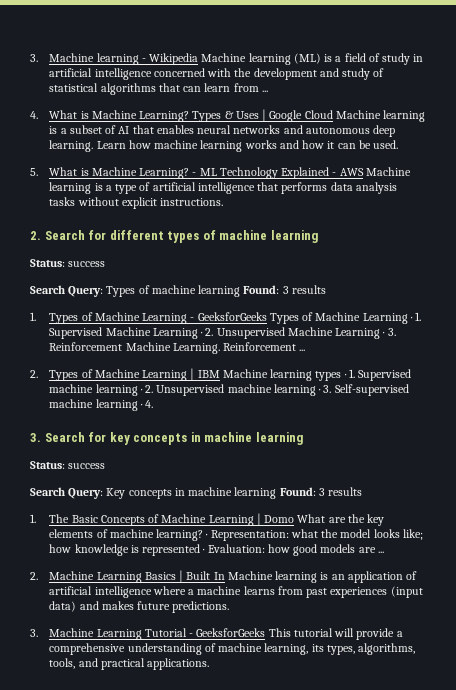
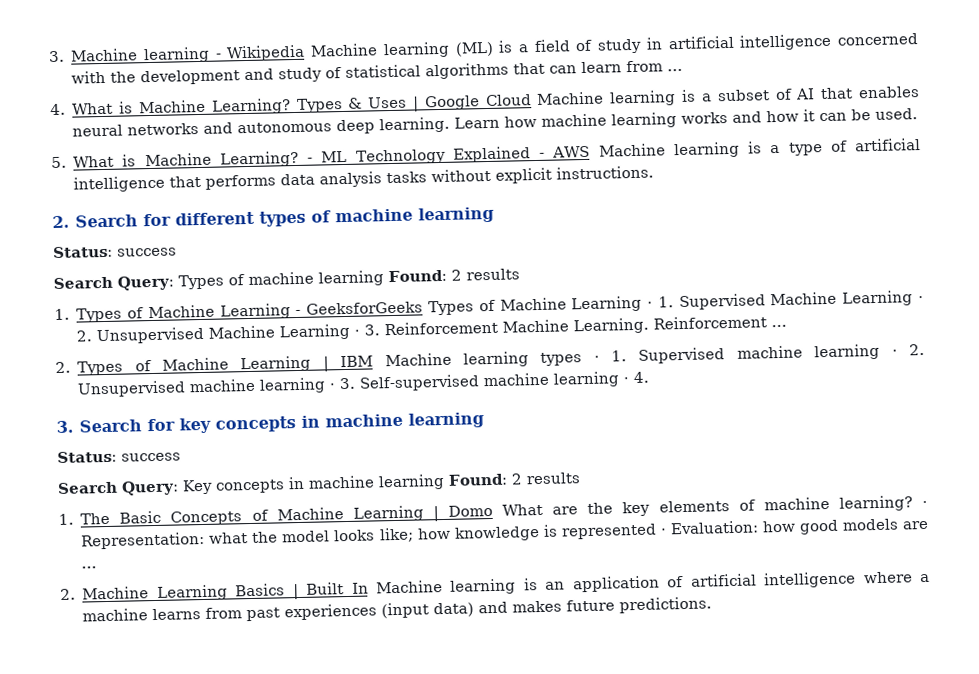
- Search Query: Types of machine learning Found: 3 results
+ Search Query: Types of machine learning Found: 2 results
- Search Query: Key concepts in machine learning Found: 3 results
+ Search Query: Key concepts in machine learning Found: 2 results
- 3. Machine Learning Tutorial - GeeksforGeeks This tutorial will provide a comprehensive understanding of machine learning, its types, algorithms, tools, and practical applications.

